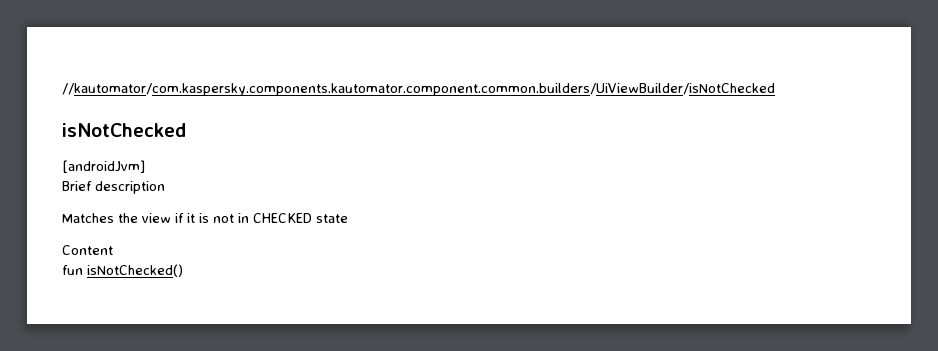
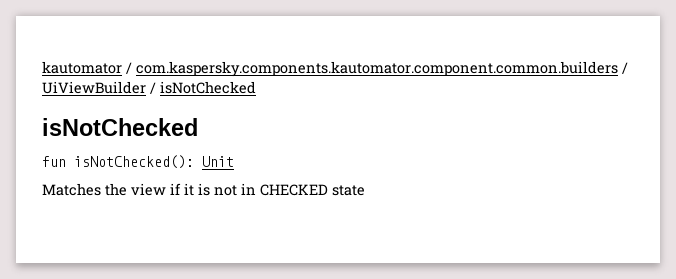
- //kautomator/com.kaspersky.components.kautomator.component.common.builders/UiViewBuilder/isNotChecked
+ kautomator / com.kaspersky.components.kautomator.component.common.builders / UiViewBuilder / isNotChecked
  isNotChecked
- [androidJvm]
- Brief description
+ fun isNotChecked(): Unit
- Content
- fun isNotChecked()

